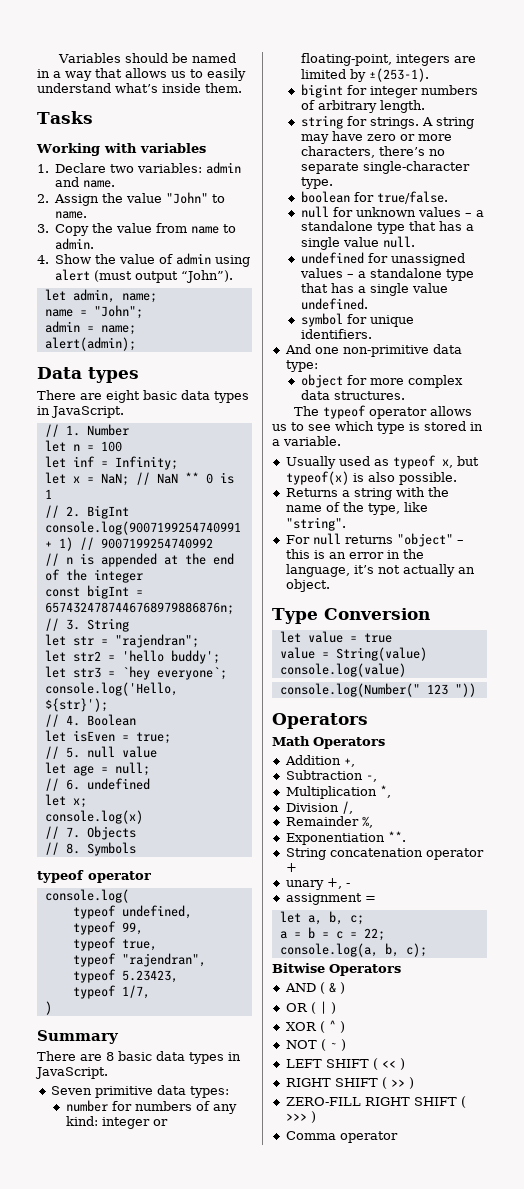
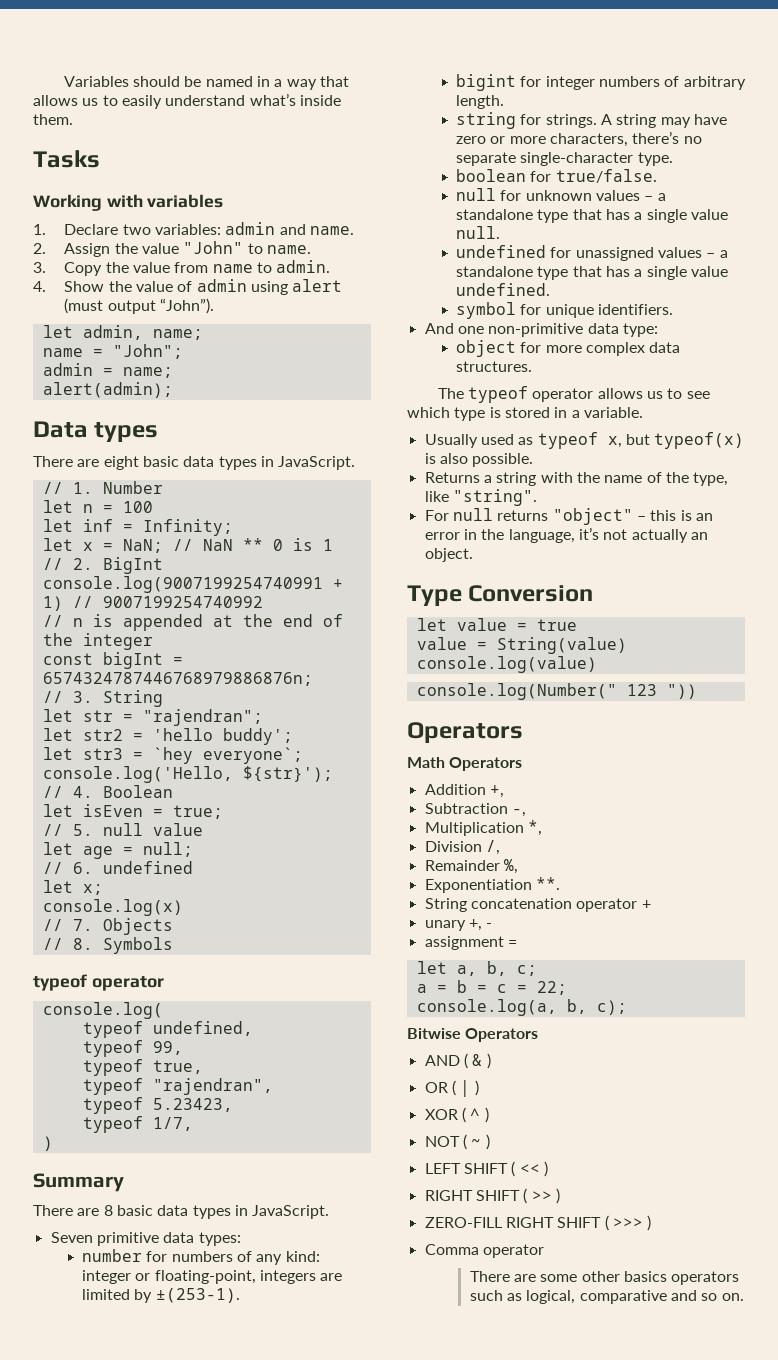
+ There are some other basics operators such as logical, comparative and so on.

